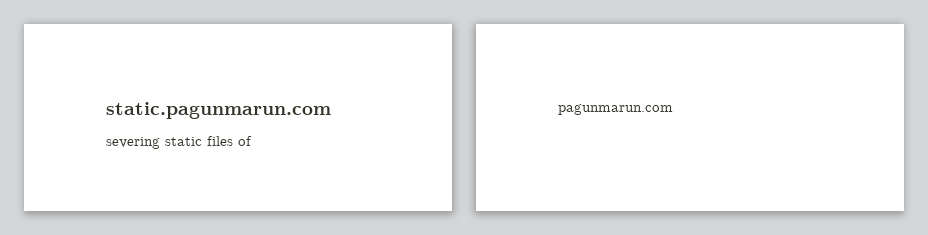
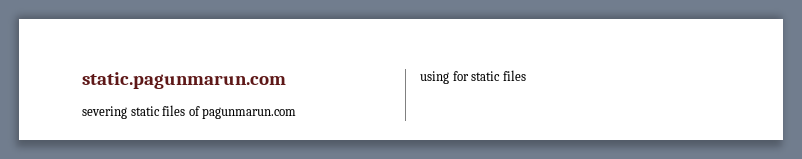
+ using for static files

